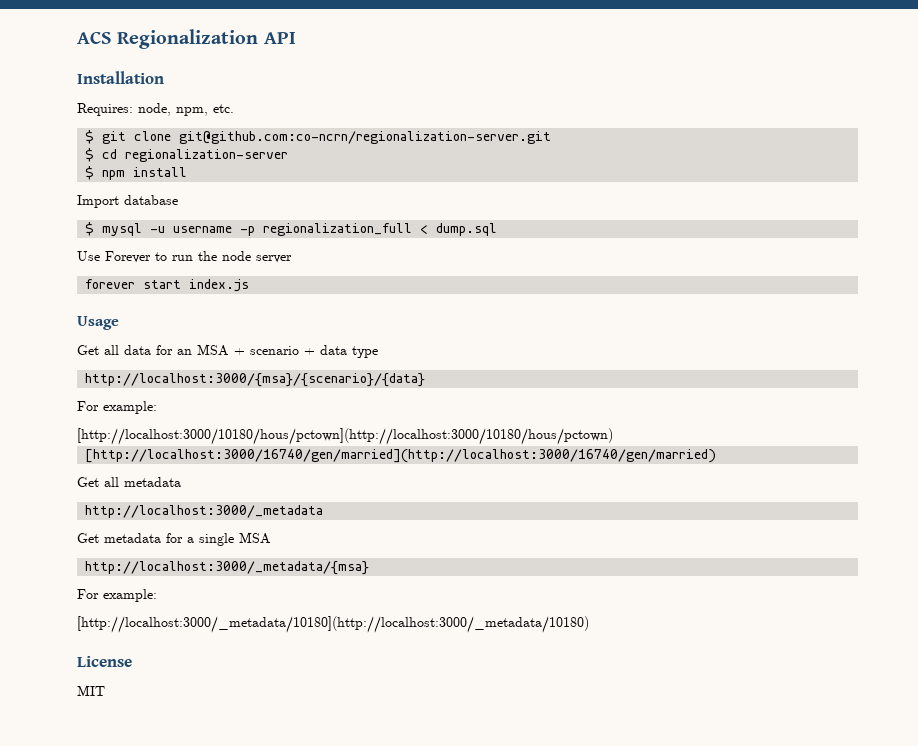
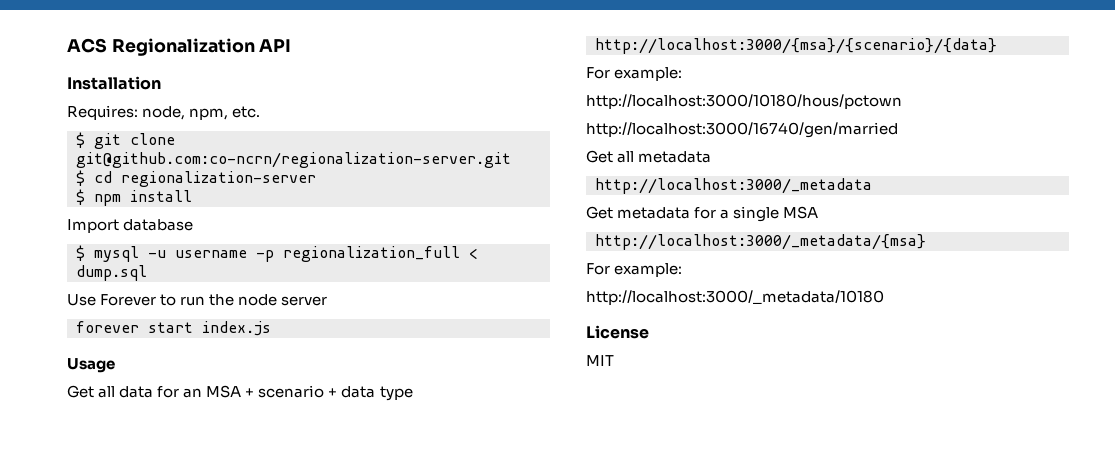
- [http://localhost:3000/10180/hous/pctown](http://localhost:3000/10180/hous/pctown)
- [http://localhost:3000/16740/gen/married](http://localhost:3000/16740/gen/married)
+ http://localhost:3000/10180/hous/pctown
+ http://localhost:3000/16740/gen/married
- [http://localhost:3000/_metadata/10180](http://localhost:3000/_metadata/10180)
+ http://localhost:3000/_metadata/10180

